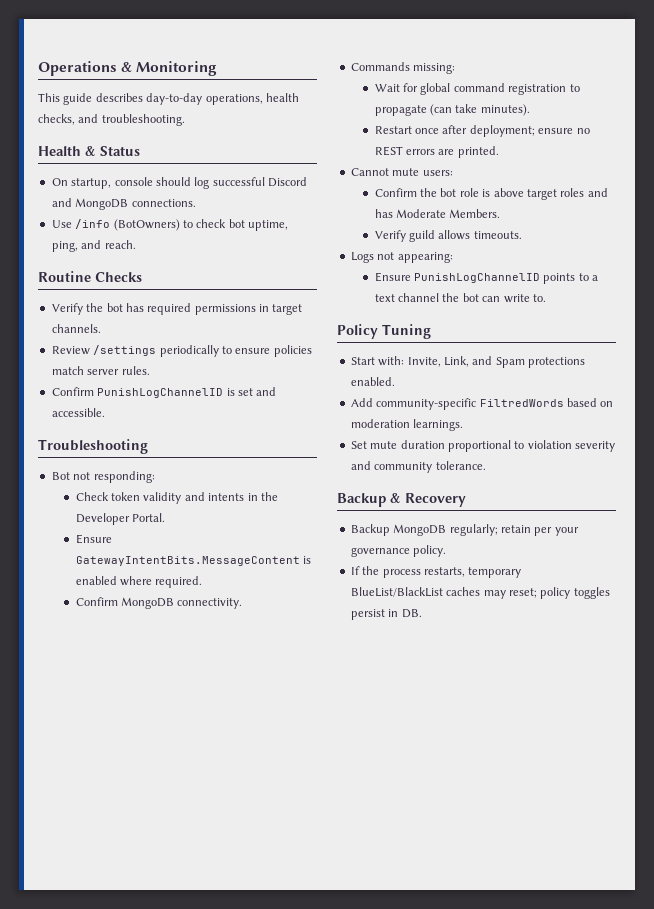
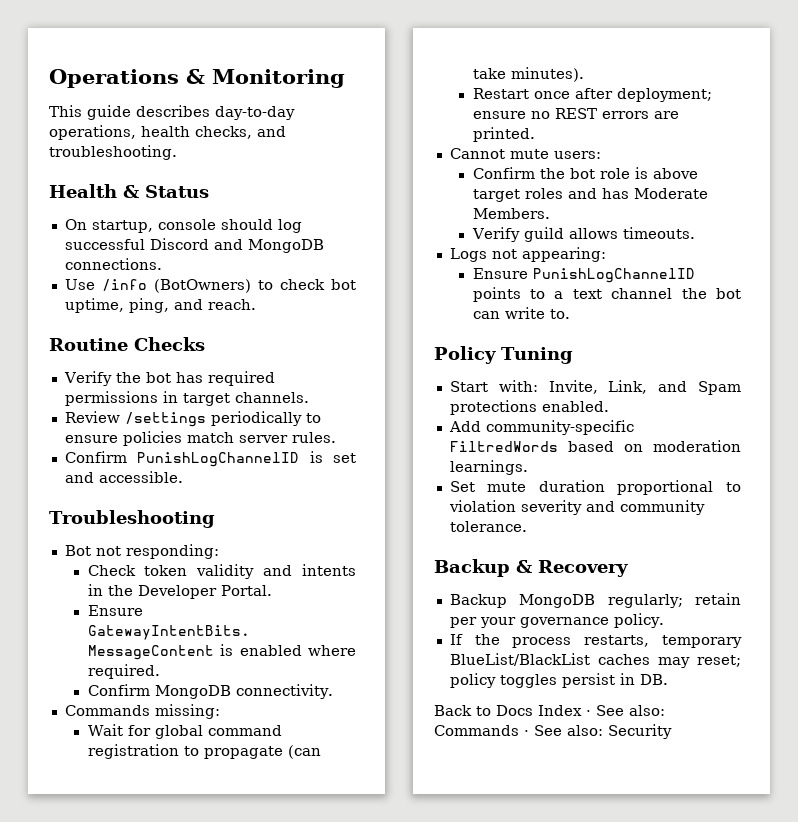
+ Back to Docs Index · See also: Commands · See also: Security

